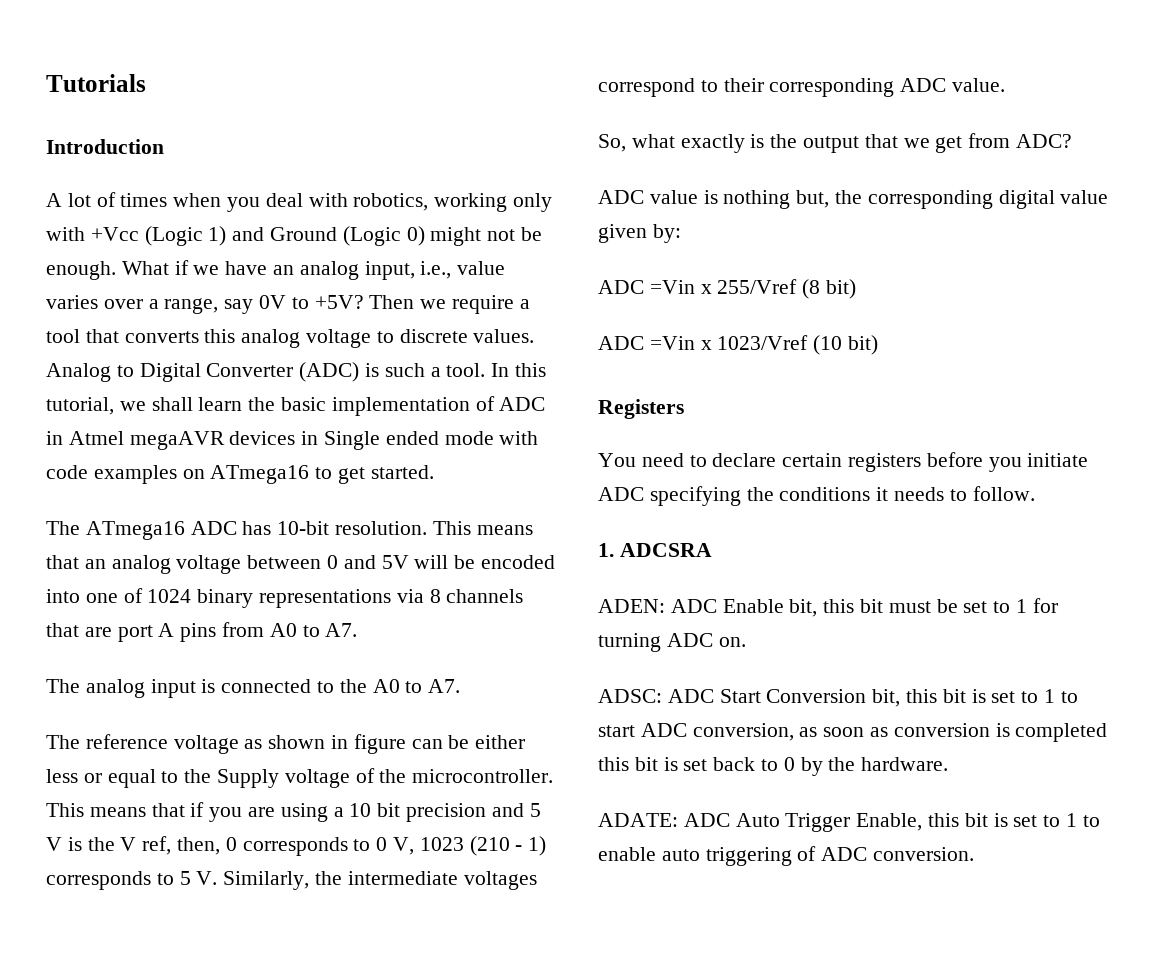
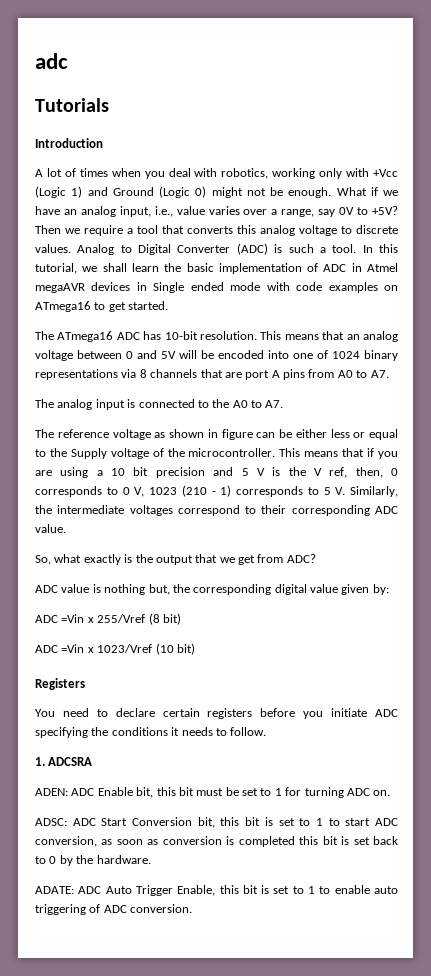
+ adc

